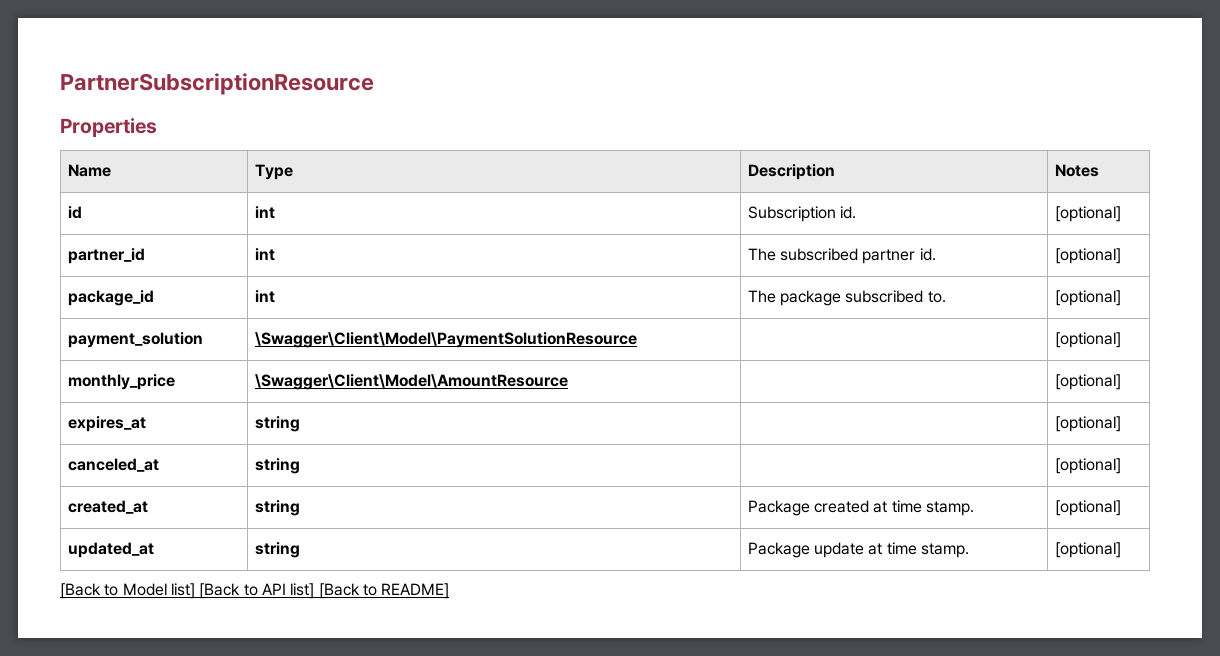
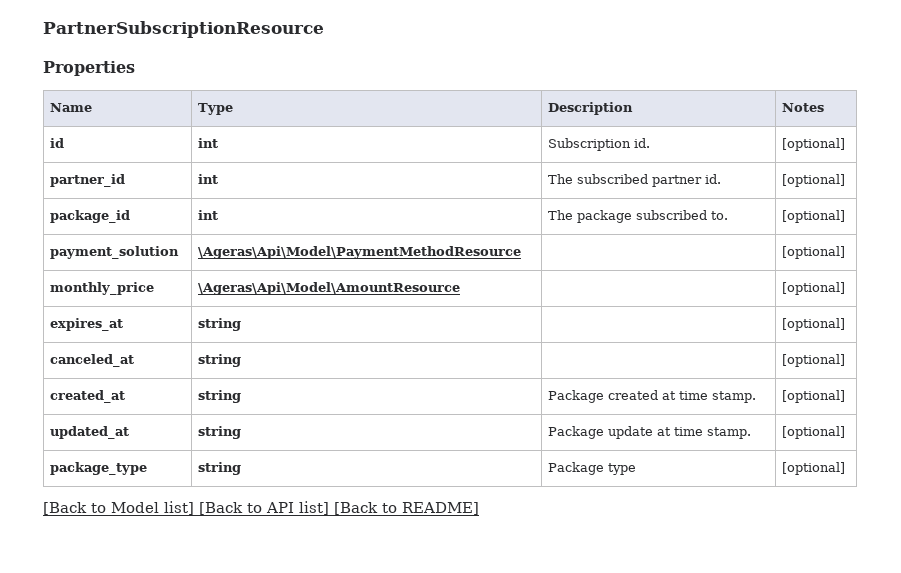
- payment_solution | \Swagger\Client\Model\PaymentSolutionResource | | [optional]
+ payment_solution | \Ageras\Api\Model\PaymentMethodResource | | [optional]
- monthly_price | \Swagger\Client\Model\AmountResource | | [optional]
+ monthly_price | \Ageras\Api\Model\AmountResource | | [optional]
+ package_type | string | Package type | [optional]

